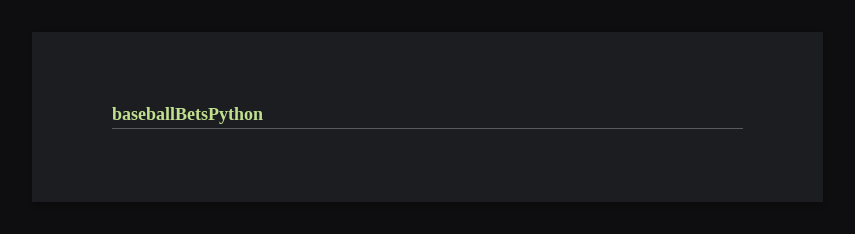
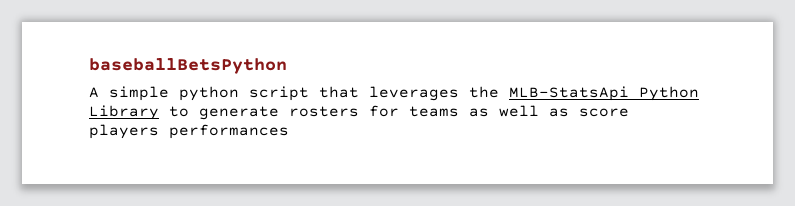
+ A simple python script that leverages the MLB-StatsApi Python Library to generate rosters for teams as well as score players performances

